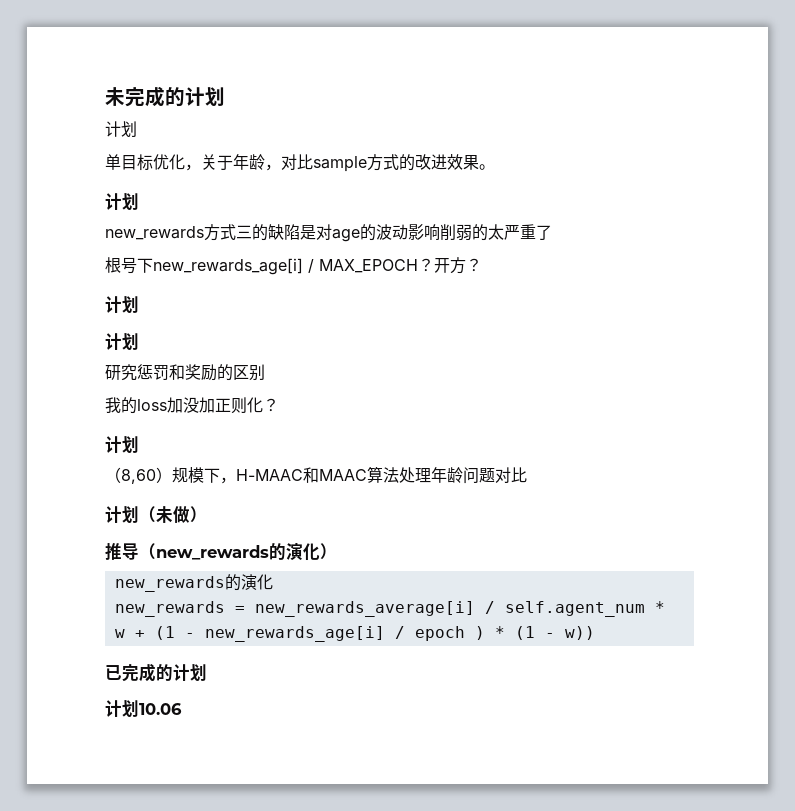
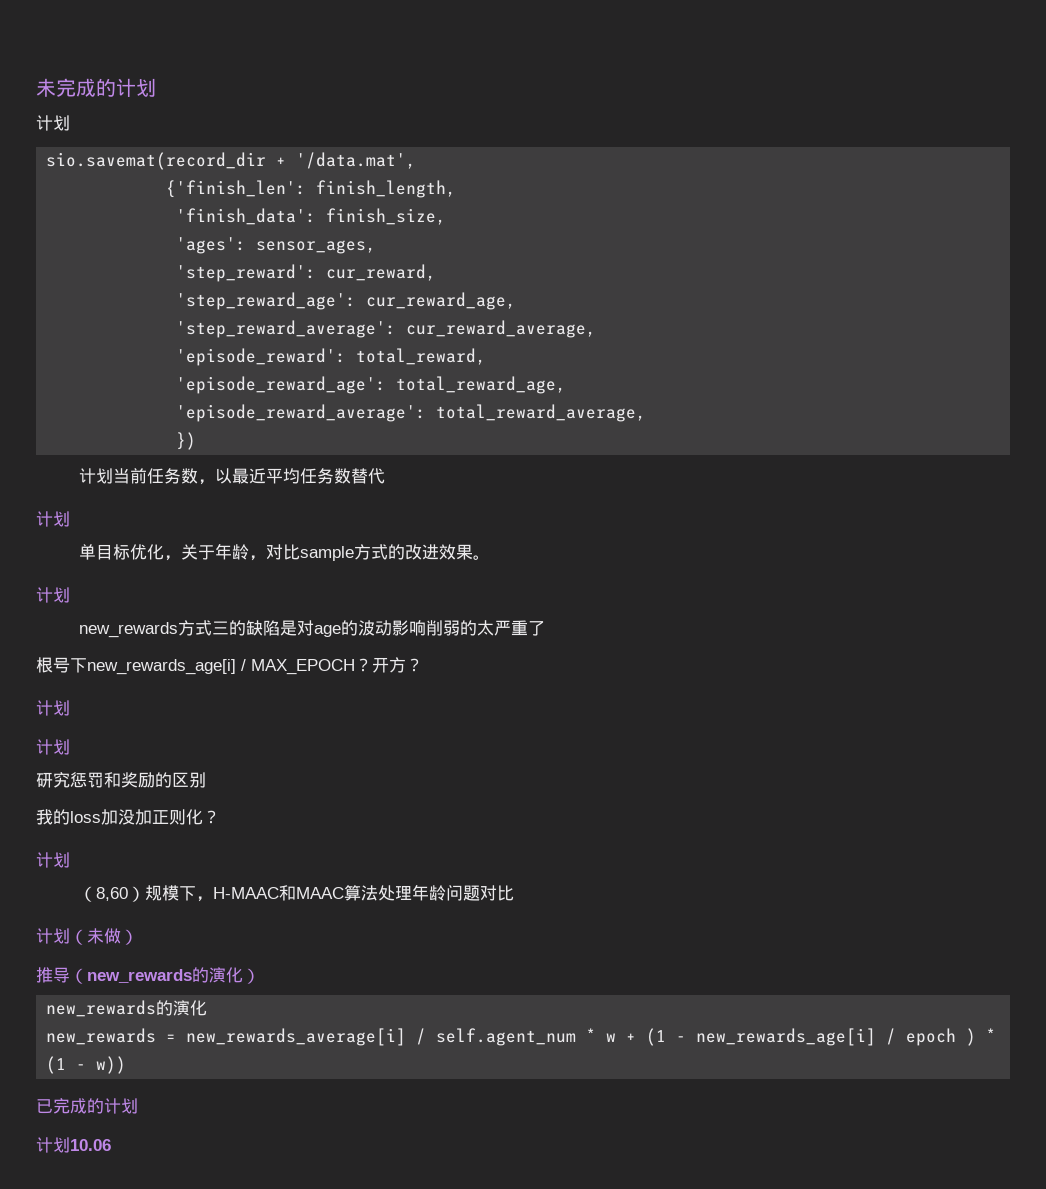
+ sio.savemat(record_dir + '/data.mat',
+ {'finish_len': finish_length,
+ 'finish_data': finish_size,
+ 'ages': sensor_ages,
+ 'step_reward': cur_reward,
+ 'step_reward_age': cur_reward_age,
+ 'step_reward_average': cur_reward_average,
+ 'episode_reward': total_reward,
+ 'episode_reward_age': total_reward_age,
+ 'episode_reward_average': total_reward_average,
+ })
+ 计划当前任务数，以最近平均任务数替代
+ 计划

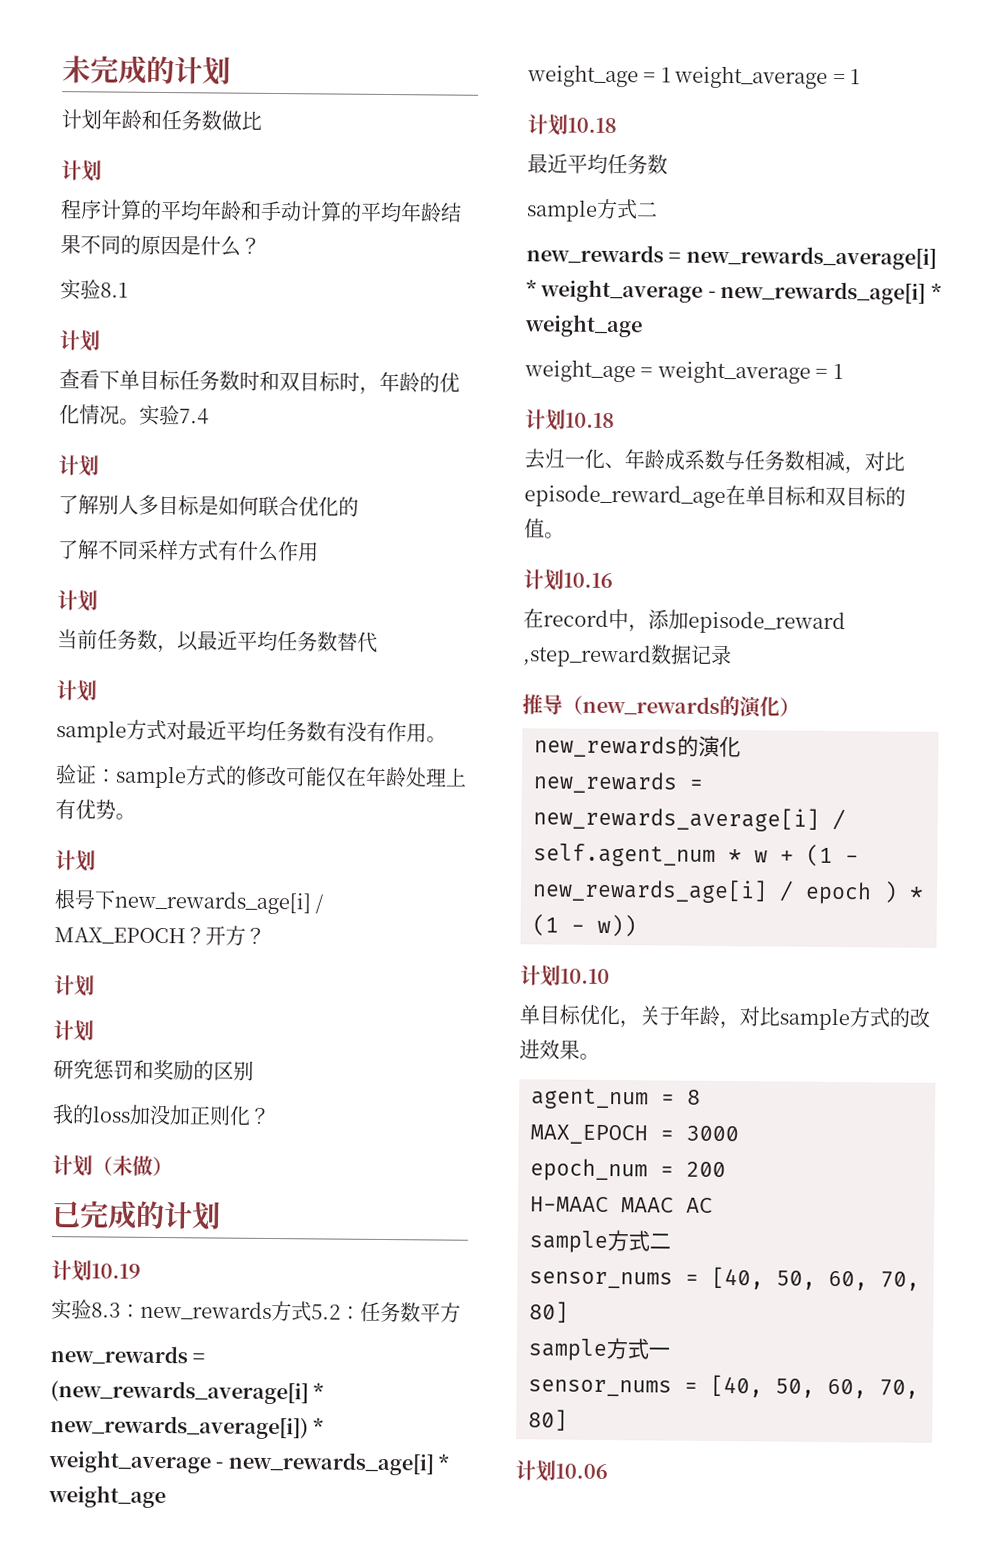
  未完成的计划
+ 计划年龄和任务数做比
  计划
- sio.savemat(record_dir + '/data.mat',
- {'finish_len': finish_length,
- 'finish_data': finish_size,
- 'ages': sensor_ages,
- 'step_reward': cur_reward,
- 'step_reward_age': cur_reward_age,
- 'step_reward_average': cur_reward_average,
- 'episode_reward': total_reward,
- 'episode_reward_age': total_reward_age,
- 'episode_reward_average': total_reward_average,
- })
- 计划当前任务数，以最近平均任务数替代
+ 程序计算的平均年龄和手动计算的平均年龄结果不同的原因是什么？
+ 实验8.1
+ 计划
+ 查看下单目标任务数时和双目标时，年龄的优化情况。实验7.4
+ 计划
+ 了解别人多目标是如何联合优化的
+ 了解不同采样方式有什么作用
+ 计划
+ 当前任务数，以最近平均任务数替代
- 单目标优化，关于年龄，对比sample方式的改进效果。
+ sample方式对最近平均任务数有没有作用。
+ 验证：sample方式的修改可能仅在年龄处理上有优势。
  计划
- new_rewards方式三的缺陷是对age的波动影响削弱的太严重了
  我的loss加没加正则化？
- 计划
- （8,60）规模下，H-MAAC和MAAC算法处理年龄问题对比
  计划（未做）
+ 已完成的计划
+ 计划10.19
+ 实验8.3：new_rewards方式5.2：任务数平方
+ new_rewards = (new_rewards_average[i] * new_rewards_average[i]) * weight_average - new_rewards_age[i] * weight_age
+ weight_age = 1 weight_average = 1
+ 计划10.18
+ 最近平均任务数
+ sample方式二
+ new_rewards = new_rewards_average[i] * weight_average - new_rewards_age[i] * weight_age
+ weight_age = weight_average = 1
+ 计划10.18
+ 去归一化、年龄成系数与任务数相减，对比episode_reward_age在单目标和双目标的值。
+ 计划10.16
+ 在record中，添加episode_reward ,step_reward数据记录
- 已完成的计划
+ 计划10.10
+ 单目标优化，关于年龄，对比sample方式的改进效果。
+ agent_num = 8
+ MAX_EPOCH = 3000
+ epoch_num = 200
+ H-MAAC MAAC AC
+ sample方式二
+ sensor_nums = [40, 50, 60, 70, 80]
+ sample方式一
+ sensor_nums = [40, 50, 60, 70, 80]

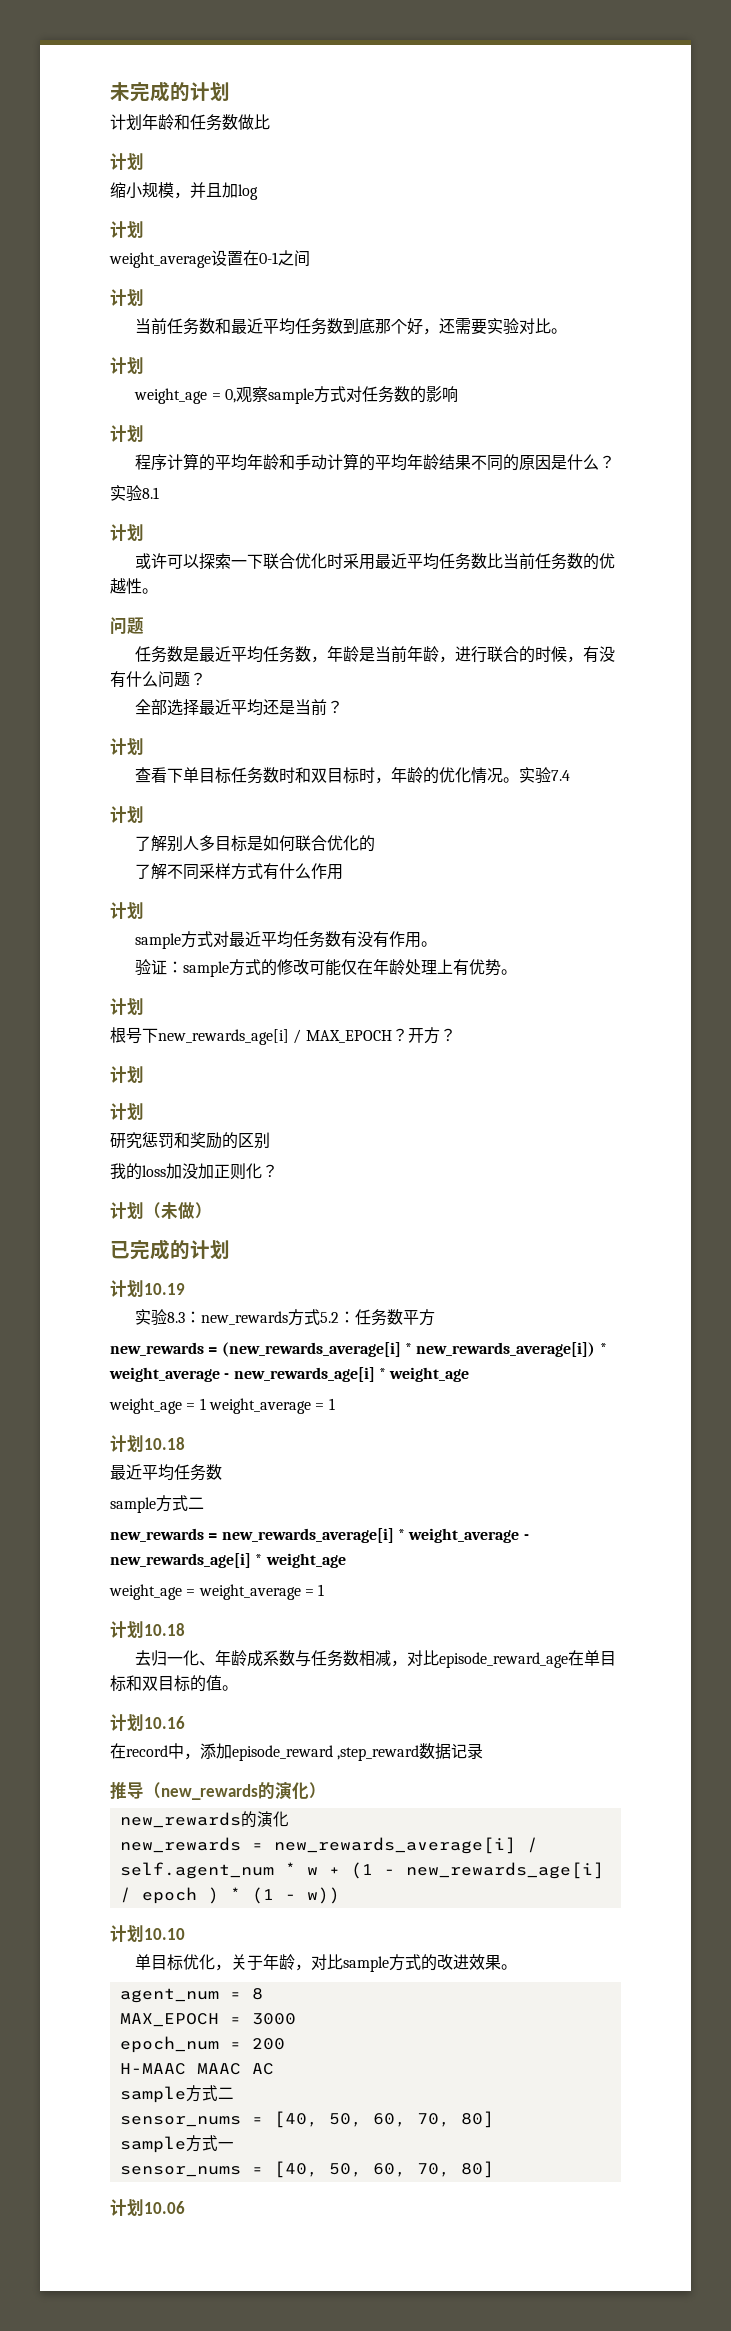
+ 缩小规模，并且加log
+ 计划
+ weight_average设置在0-1之间
+ 计划
+ 当前任务数和最近平均任务数到底那个好，还需要实验对比。
+ 计划
+ weight_age = 0,观察sample方式对任务数的影响
+ 计划
+ 或许可以探索一下联合优化时采用最近平均任务数比当前任务数的优越性。
+ 问题
+ 任务数是最近平均任务数，年龄是当前年龄，进行联合的时候，有没有什么问题？
+ 全部选择最近平均还是当前？
+ 计划
- 当前任务数，以最近平均任务数替代
- 计划

